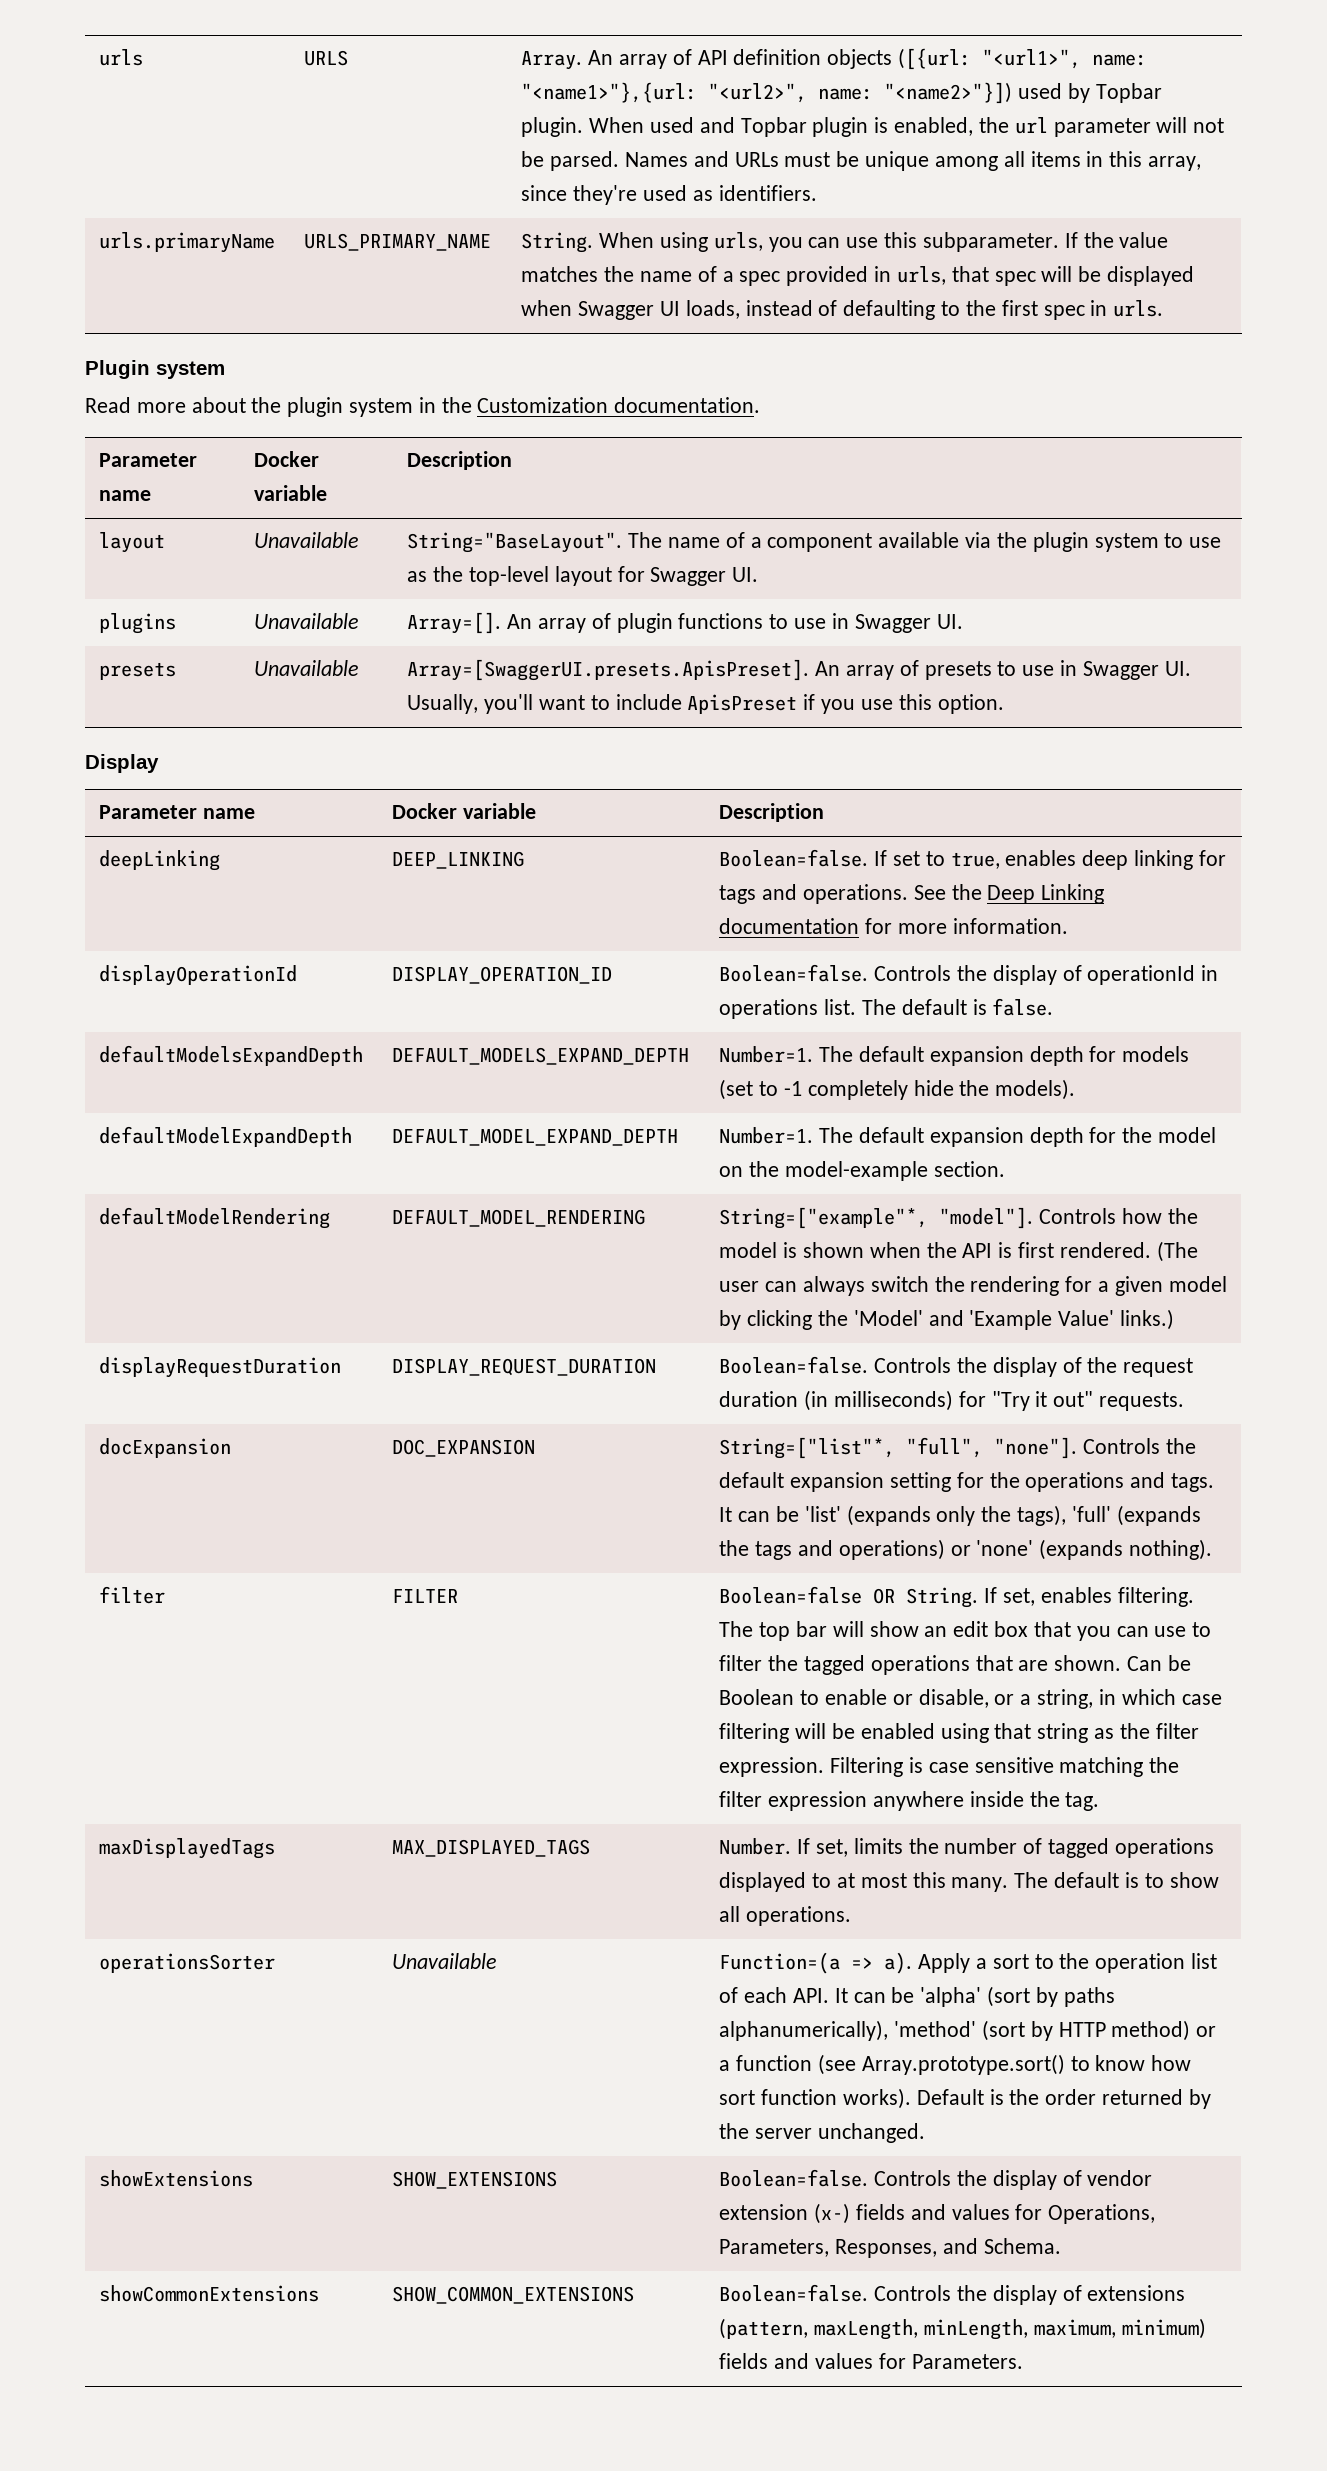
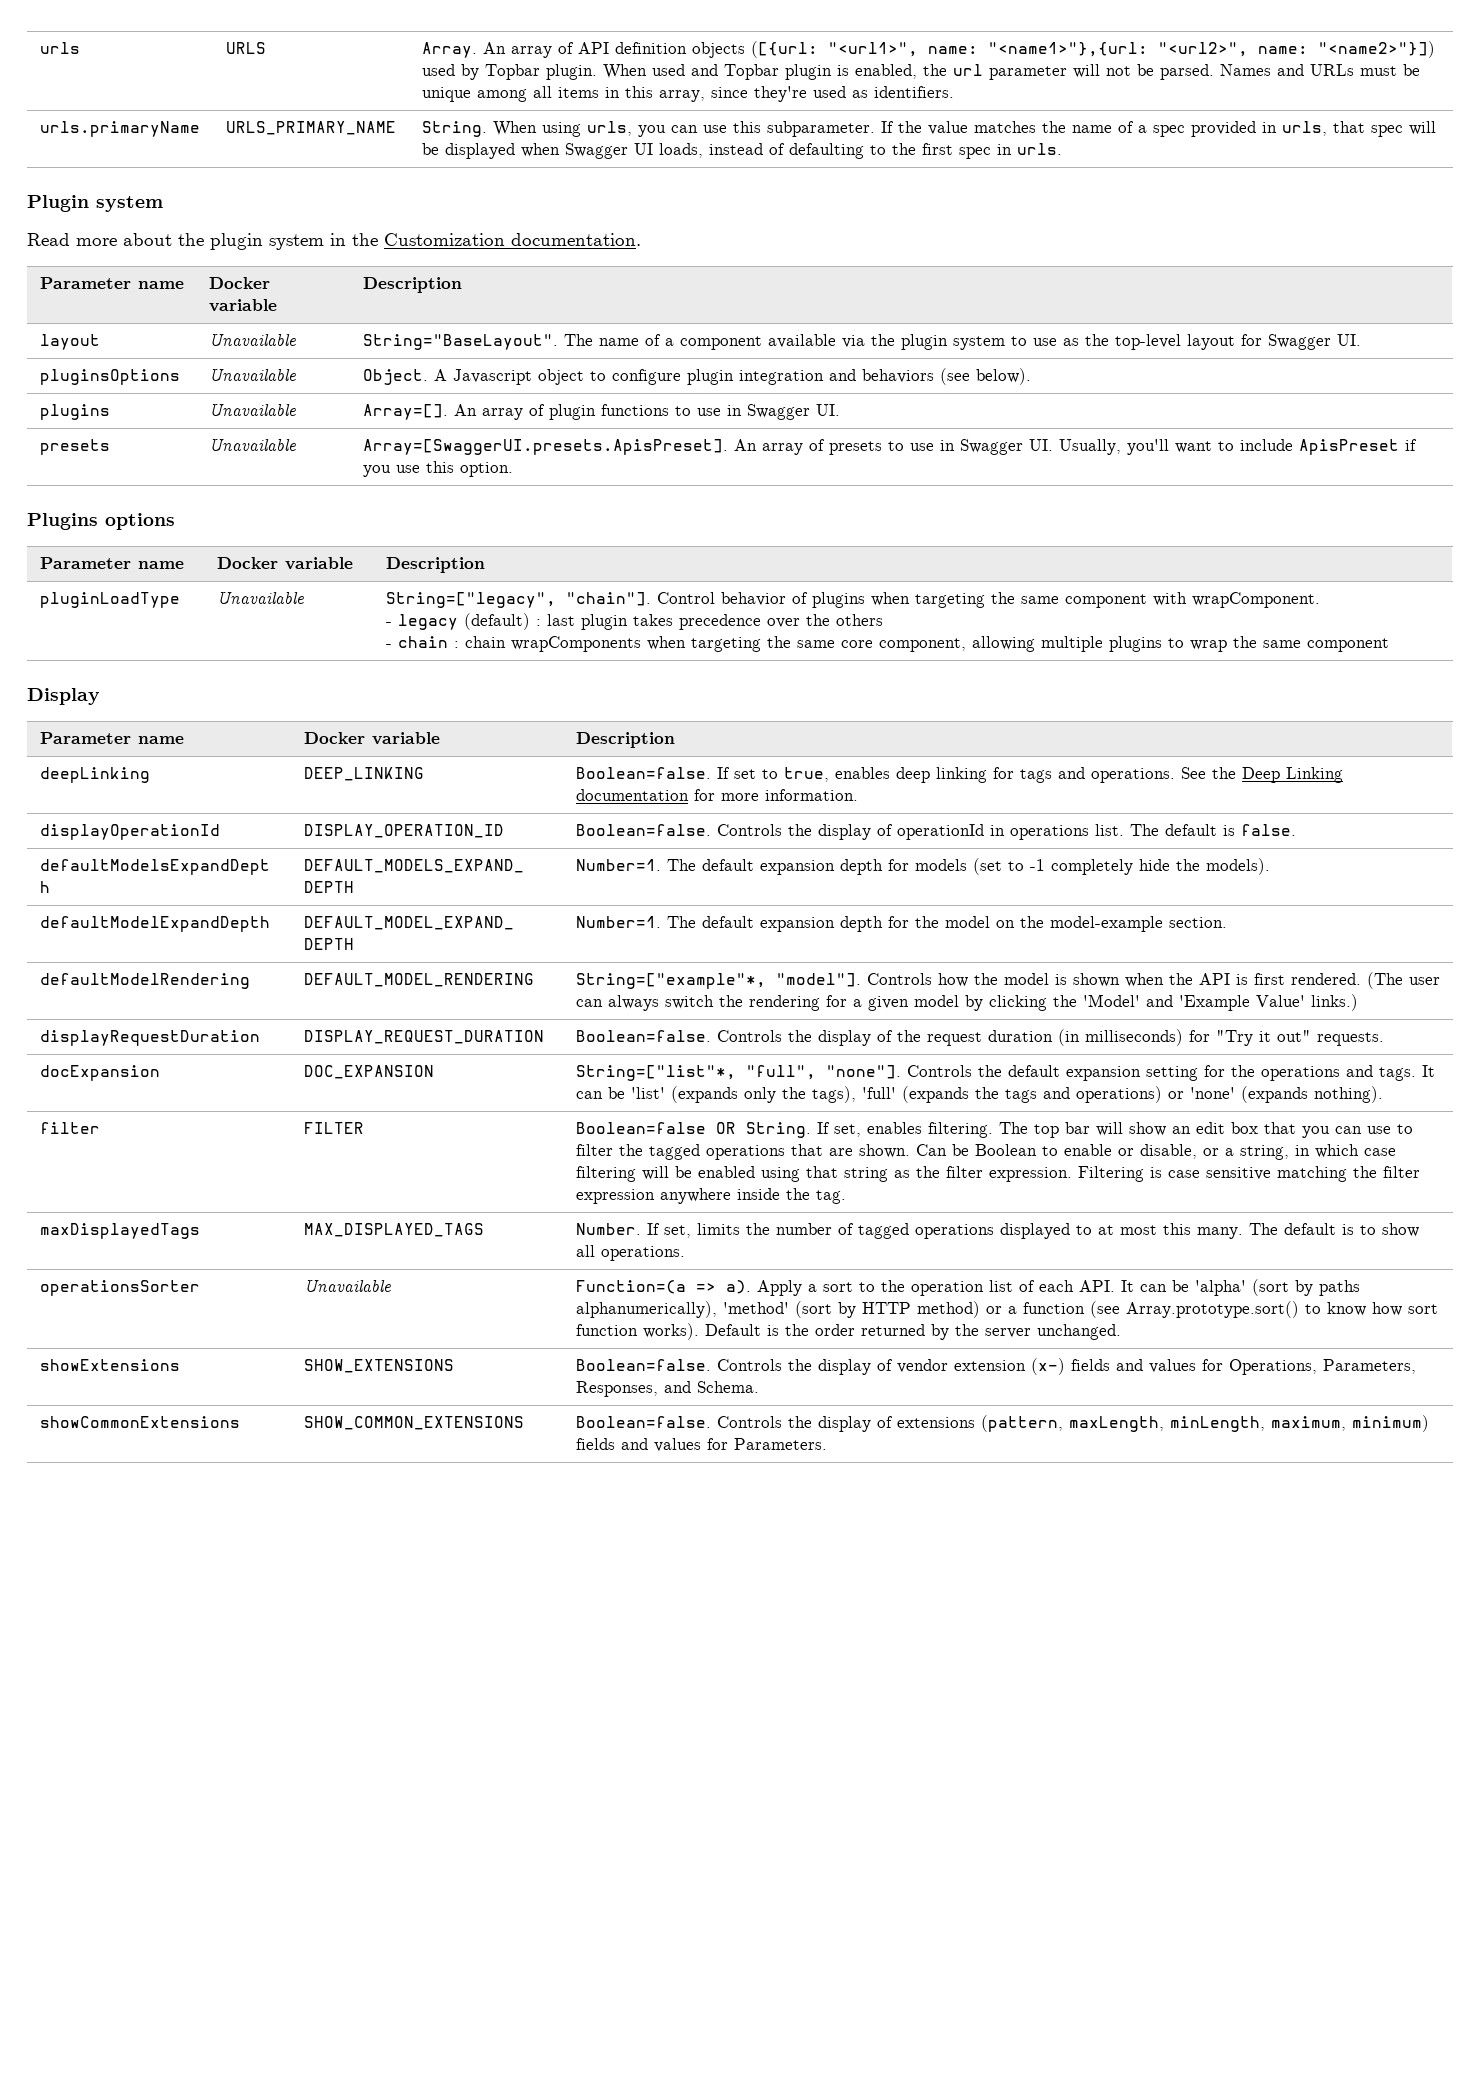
+ pluginsOptions | Unavailable | Object. A Javascript object to configure plugin integration and behaviors (see below).
+ Plugins options
+ Parameter name | Docker variable | Description
+ pluginLoadType | Unavailable | String=["legacy", "chain"]. Control behavior of plugins when targeting the same component with wrapComponent.
+ - legacy (default) : last plugin takes precedence over the others
+ - chain : chain wrapComponents when targeting the same core component, allowing multiple plugins to wrap the same component

